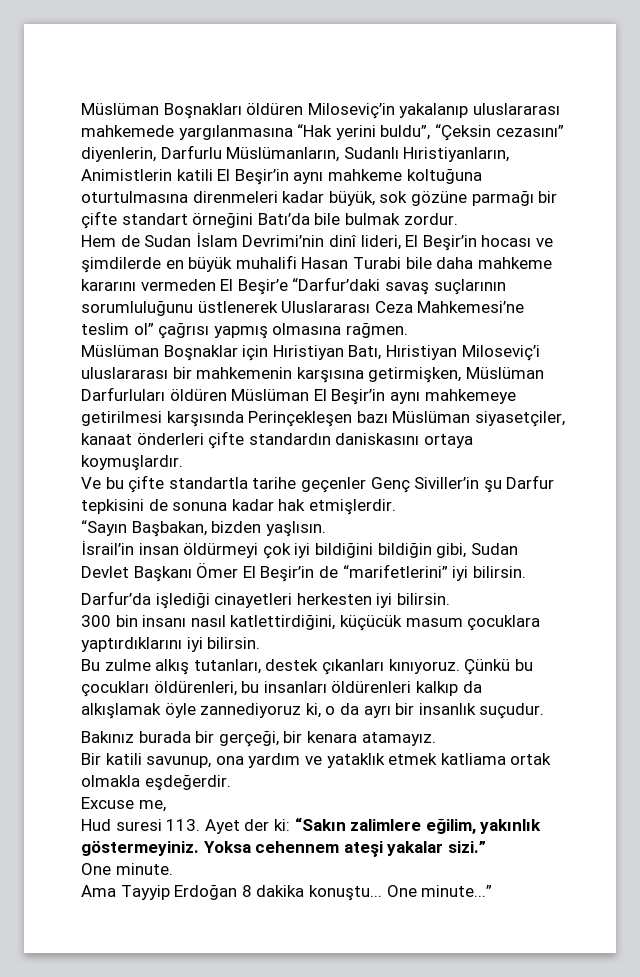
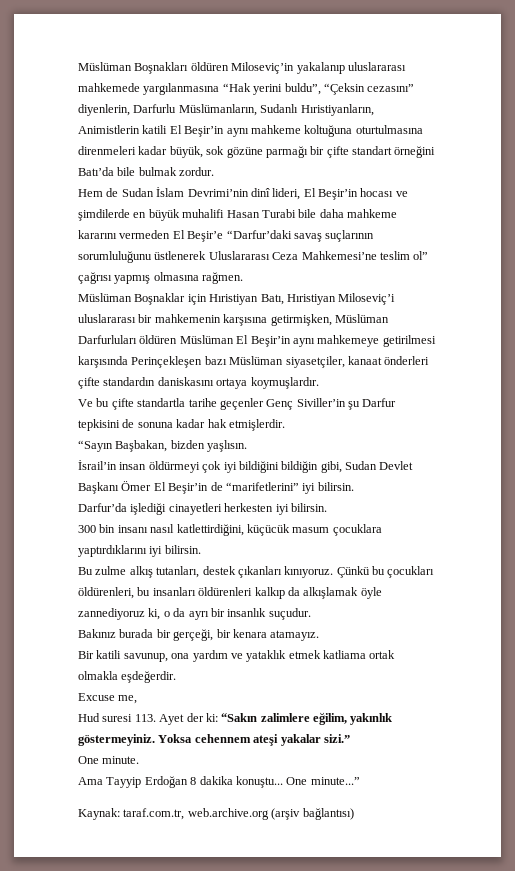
+ Kaynak: taraf.com.tr, web.archive.org (arşiv bağlantısı)

